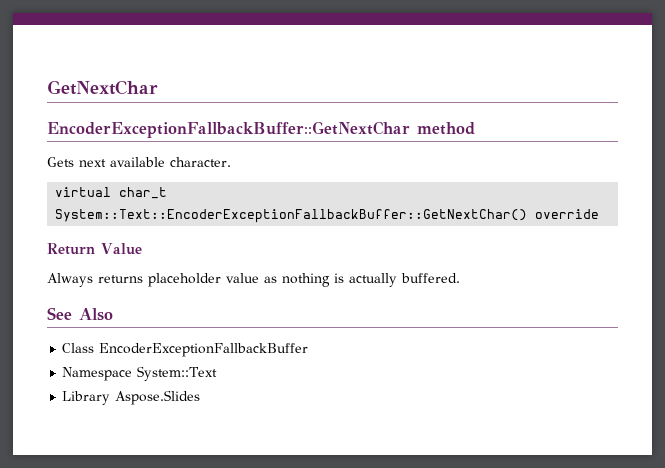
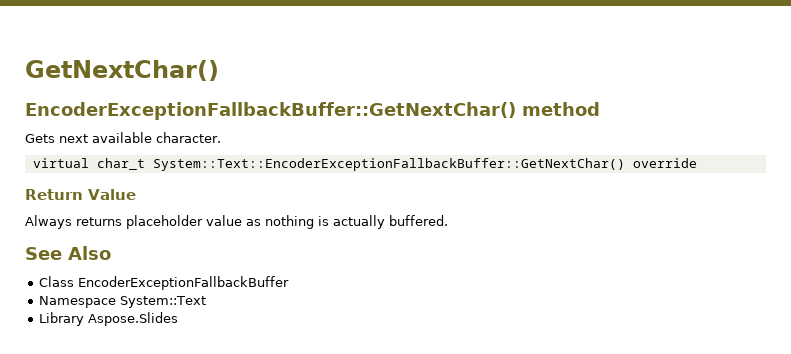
- GetNextChar
- EncoderExceptionFallbackBuffer::GetNextChar method
+ GetNextChar()
+ EncoderExceptionFallbackBuffer::GetNextChar() method

